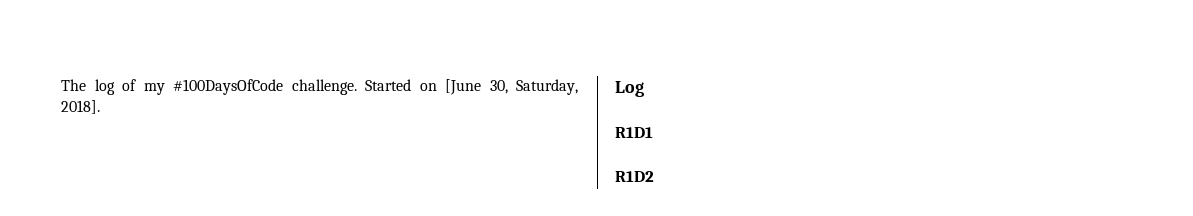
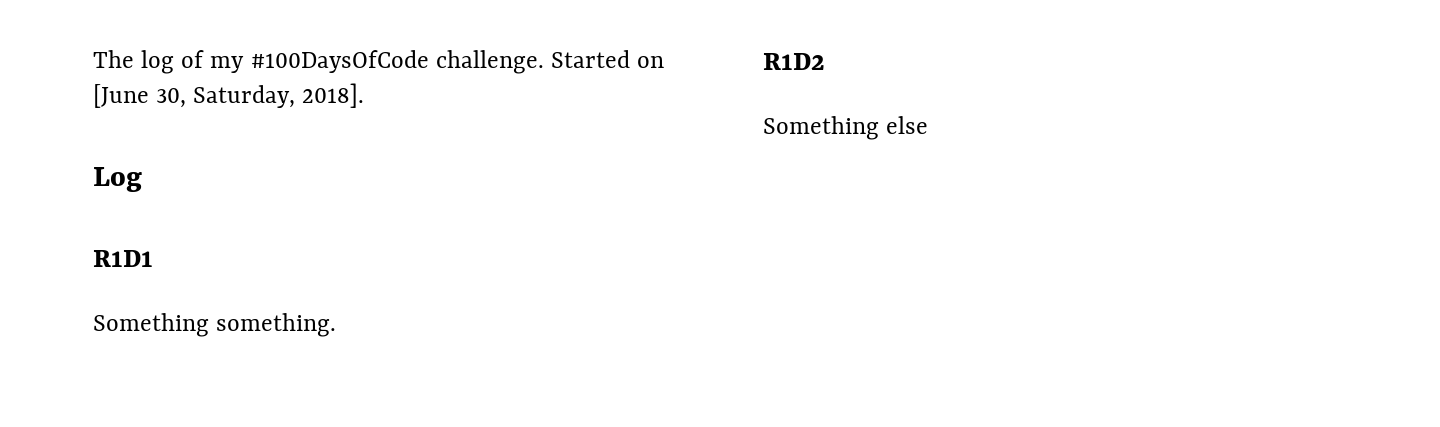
+ Something something.
+ Something else

